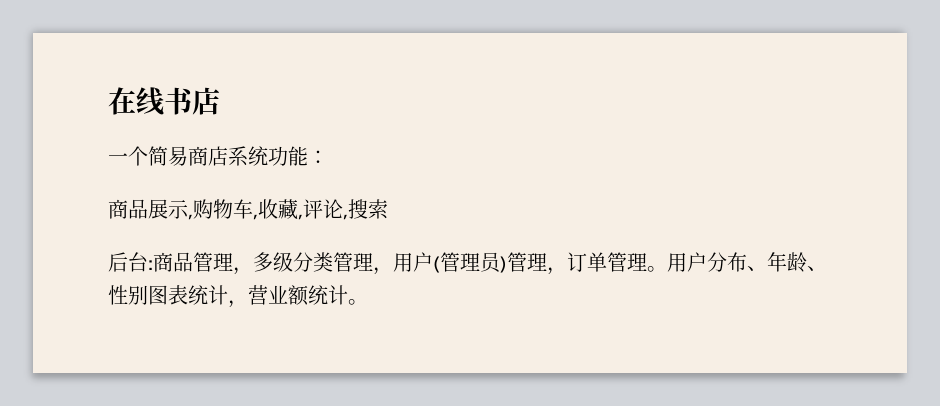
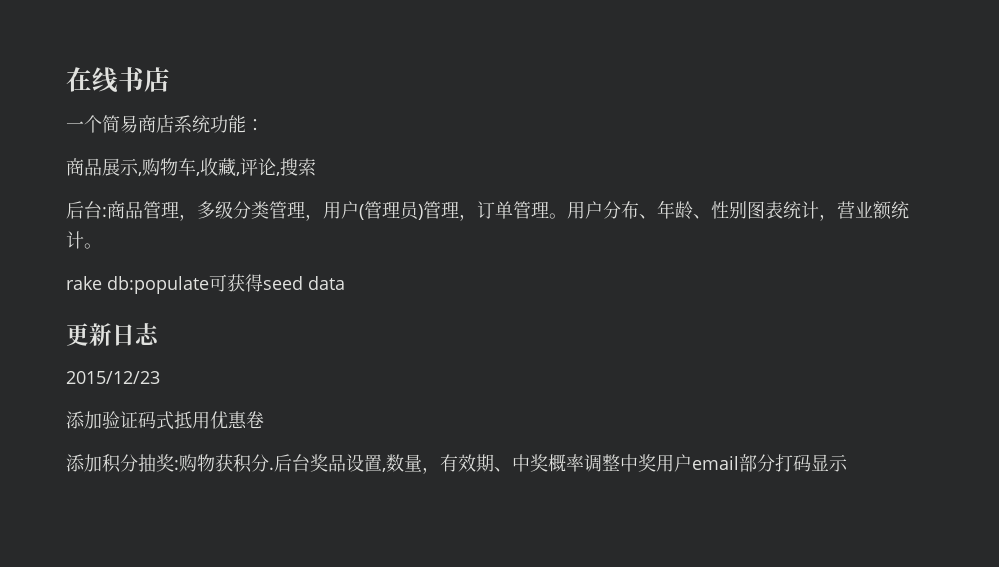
+ rake db:populate可获得seed data
+ 更新日志
+ 2015/12/23
+ 添加验证码式抵用优惠卷
+ 添加积分抽奖:购物获积分.后台奖品设置,数量，有效期、中奖概率调整中奖用户email部分打码显示

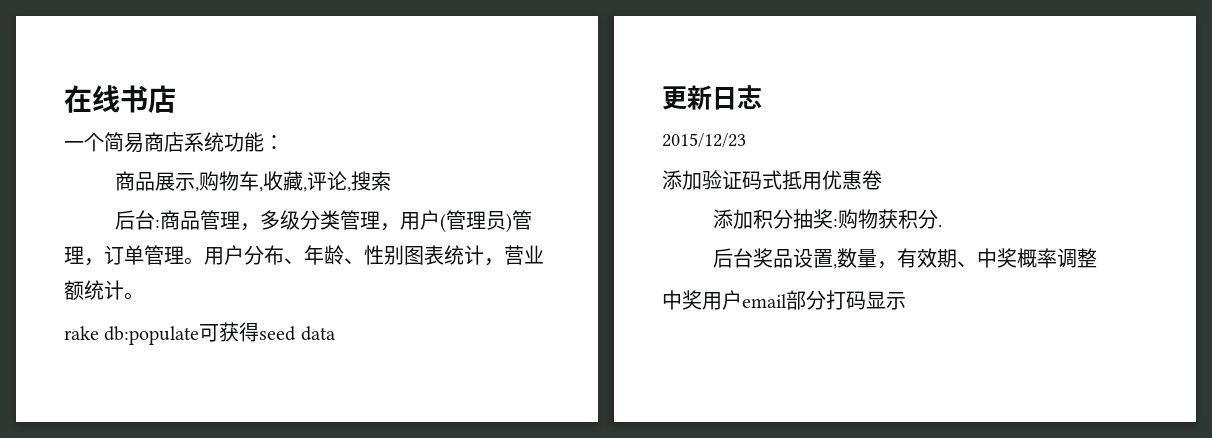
- 添加积分抽奖:购物获积分.后台奖品设置,数量，有效期、中奖概率调整中奖用户email部分打码显示
+ 添加积分抽奖:购物获积分.
+ 后台奖品设置,数量，有效期、中奖概率调整
+ 中奖用户email部分打码显示

